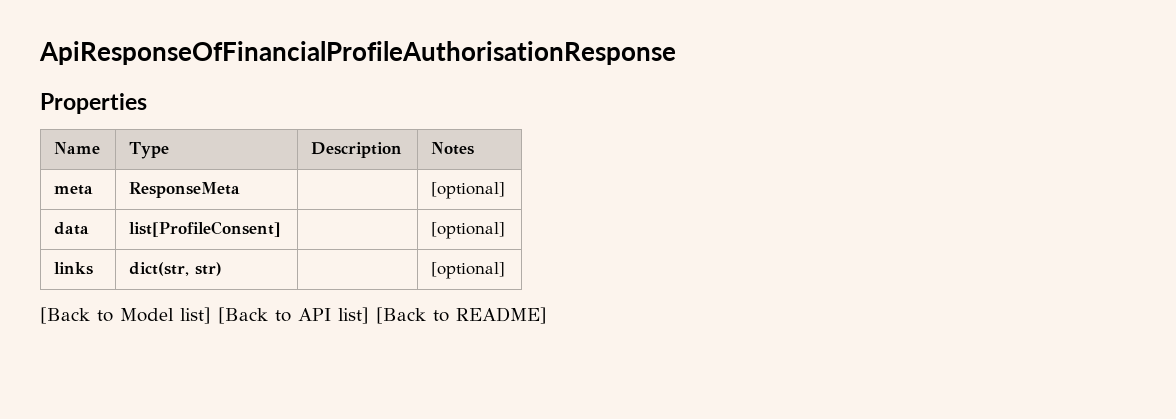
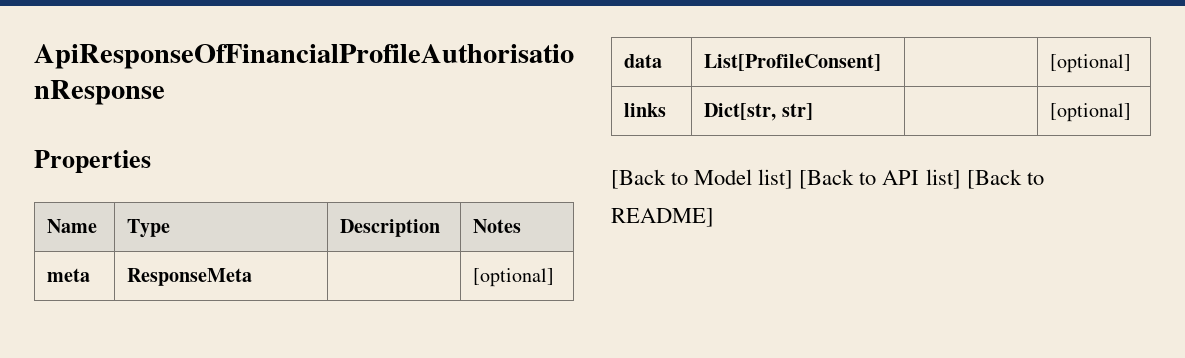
- data | list[ProfileConsent] | | [optional]
+ data | List[ProfileConsent] | | [optional]
- links | dict(str, str) | | [optional]
+ links | Dict[str, str] | | [optional]

